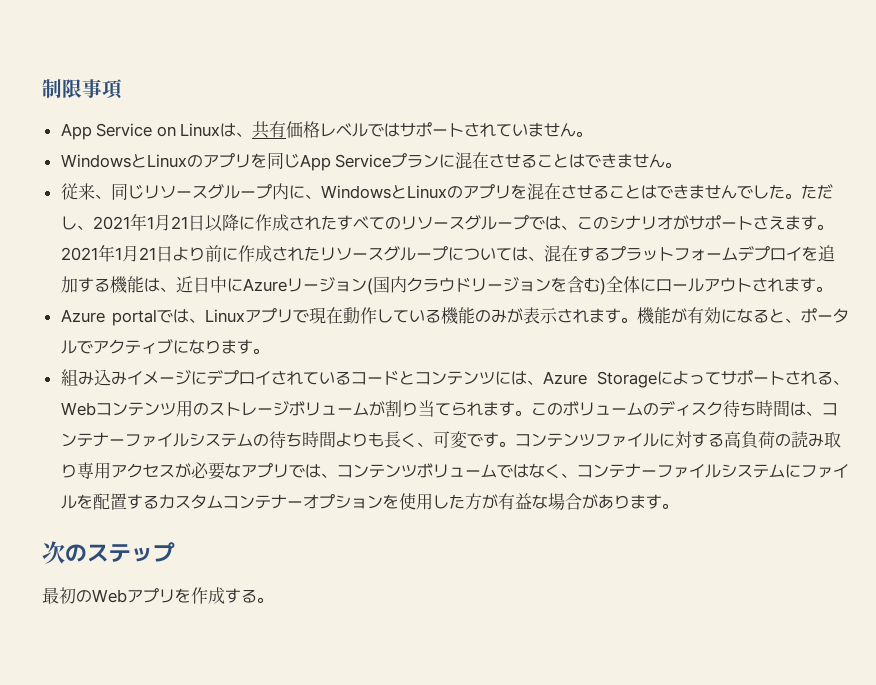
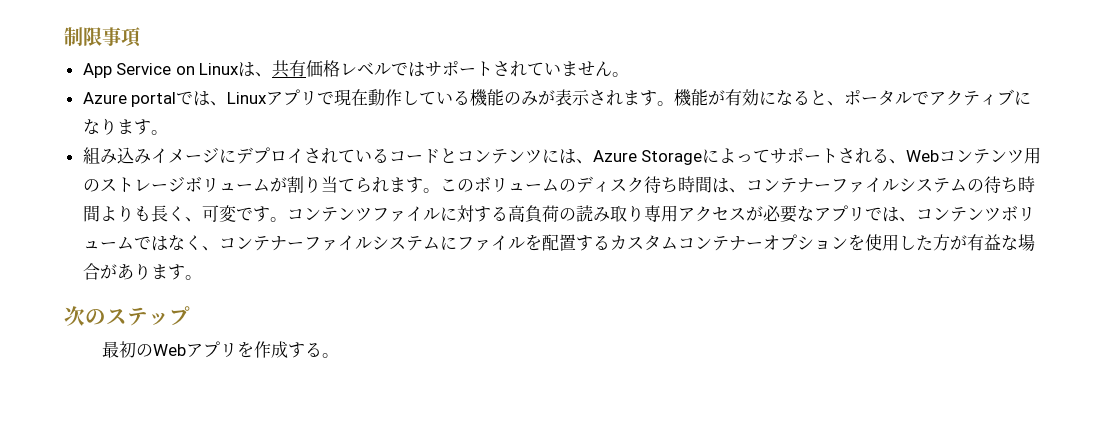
- WindowsとLinuxのアプリを同じApp Serviceプランに混在させることはできません。
- 従来、同じリソースグループ内に、WindowsとLinuxのアプリを混在させることはできませんでした。ただし、2021年1月21日以降に作成されたすべてのリソースグループでは、このシナリオがサポートさえます。2021年1月21日より前に作成されたリソースグループについては、混在するプラットフォームデプロイを追加する機能は、近日中にAzureリージョン(国内クラウドリージョンを含む)全体にロールアウトされます。

